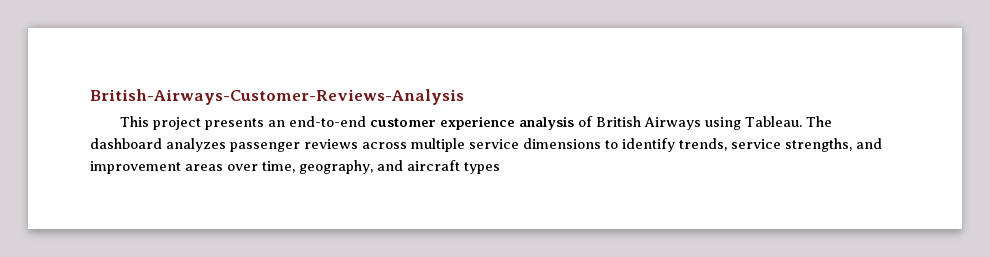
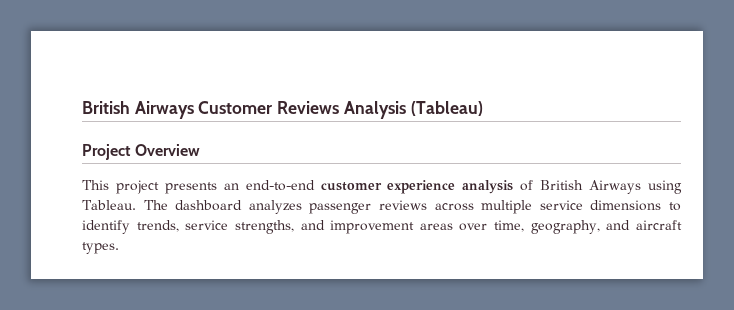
- British-Airways-Customer-Reviews-Analysis
+ British Airways Customer Reviews Analysis (Tableau)
+ Project Overview
- The dashboard analyzes passenger reviews across multiple service dimensions to identify trends, service strengths, and improvement areas over time, geography, and aircraft types
+ The dashboard analyzes passenger reviews across multiple service dimensions to identify trends, service strengths, and improvement areas over time, geography, and aircraft types.

